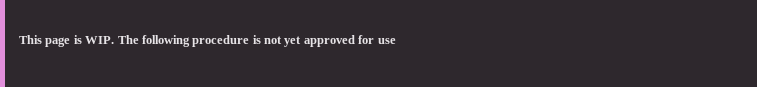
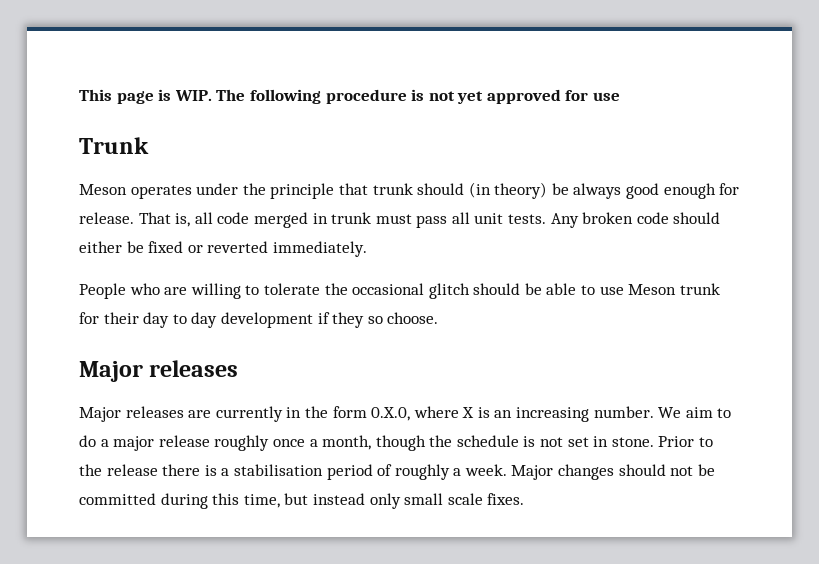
+ Trunk
+ Meson operates under the principle that trunk should (in theory) be always good enough for release. That is, all code merged in trunk must pass all unit tests. Any broken code should either be fixed or reverted immediately.
+ People who are willing to tolerate the occasional glitch should be able to use Meson trunk for their day to day development if they so choose.
+ Major releases
+ Major releases are currently in the form 0.X.0, where X is an increasing number. We aim to do a major release roughly once a month, though the schedule is not set in stone. Prior to the release there is a stabilisation period of roughly a week. Major changes should not be committed during this time, but instead only small scale fixes.

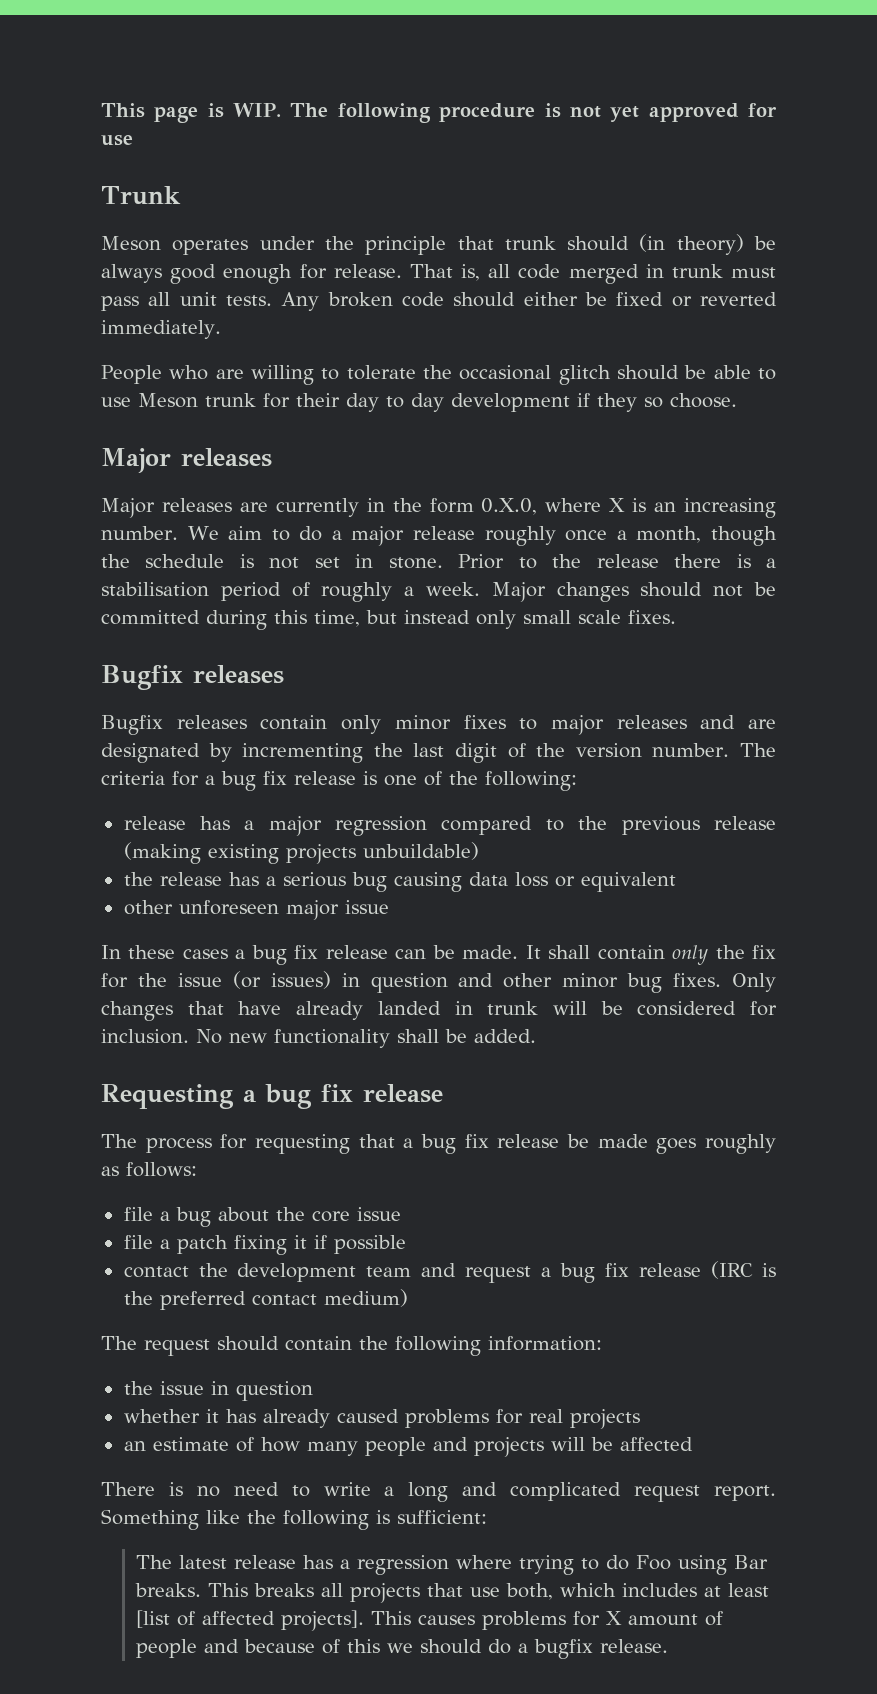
  Major changes should not be committed during this time, but instead only small scale fixes.
+ Bugfix releases
+ Bugfix releases contain only minor fixes to major releases and are designated by incrementing the last digit of the version number. The criteria for a bug fix release is one of the following:
+ release has a major regression compared to the previous release (making existing projects unbuildable)
+ the release has a serious bug causing data loss or equivalent
+ other unforeseen major issue
+ In these cases a bug fix release can be made. It shall contain only the fix for the issue (or issues) in question and other minor bug fixes. Only changes that have already landed in trunk will be considered for inclusion. No new functionality shall be added.
+ Requesting a bug fix release
+ The process for requesting that a bug fix release be made goes roughly as follows:
+ file a bug about the core issue
+ file a patch fixing it if possible
+ contact the development team and request a bug fix release (IRC is the preferred contact medium)
+ The request should contain the following information:
+ the issue in question
+ whether it has already caused problems for real projects
+ an estimate of how many people and projects will be affected
+ There is no need to write a long and complicated request report. Something like the following is sufficient:
+ The latest release has a regression where trying to do Foo using Bar breaks. This breaks all projects that use both, which includes at least [list of affected projects]. This causes problems for X amount of people and because of this we should do a bugfix release.

